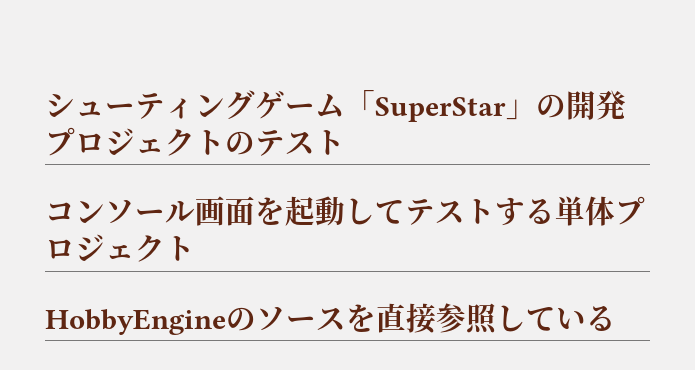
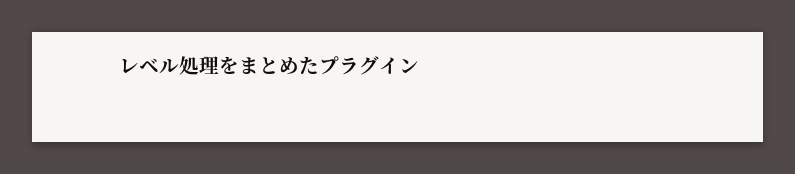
- シューティングゲーム「SuperStar」の開発プロジェクトのテスト
- コンソール画面を起動してテストする単体プロジェクト
- HobbyEngineのソースを直接参照している
+ レベル処理をまとめたプラグイン

